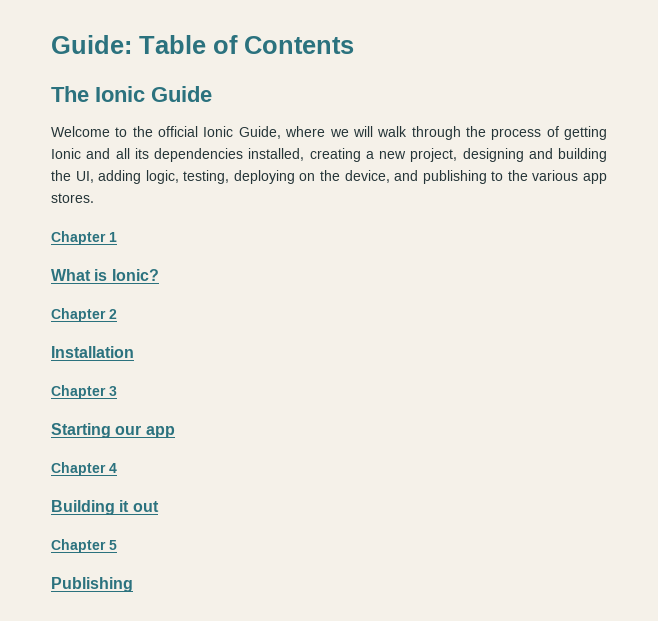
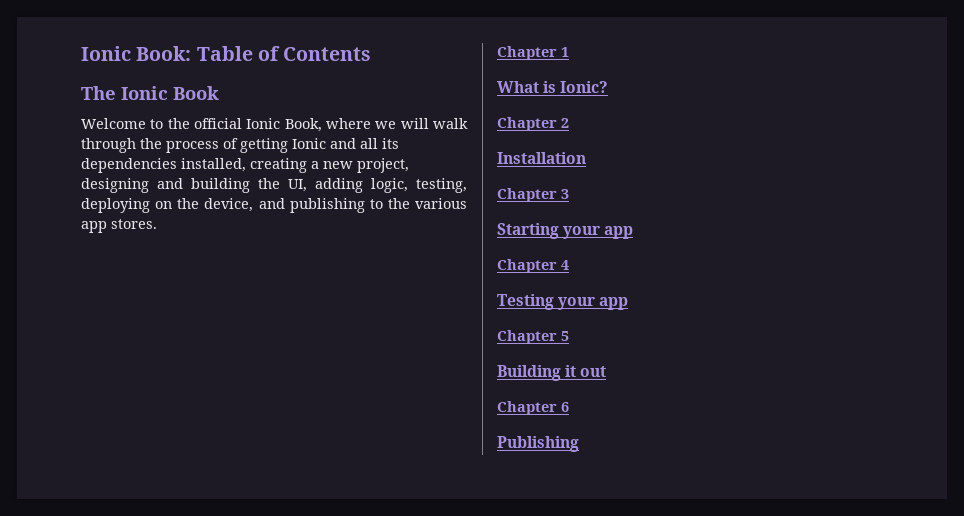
- Guide: Table of Contents
+ Ionic Book: Table of Contents
- The Ionic Guide
+ The Ionic Book
- Welcome to the official Ionic Guide, where we will walk through the process of getting Ionic and all its dependencies installed, creating a new project, designing and building the UI, adding logic, testing, deploying on the device, and publishing to the various app stores.
+ Welcome to the official Ionic Book, where we will walk through the process of getting Ionic and all its dependencies installed, creating a new project, designing and building the UI, adding logic, testing, deploying on the device, and publishing to the various app stores.
- Starting our app
+ Starting your app
+ Testing your app
+ Chapter 5
- Chapter 5
+ Chapter 6

